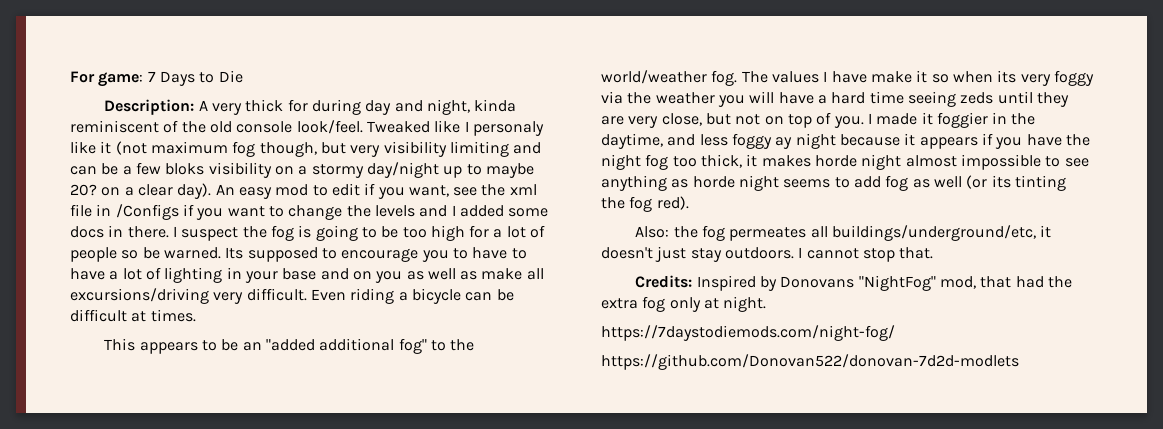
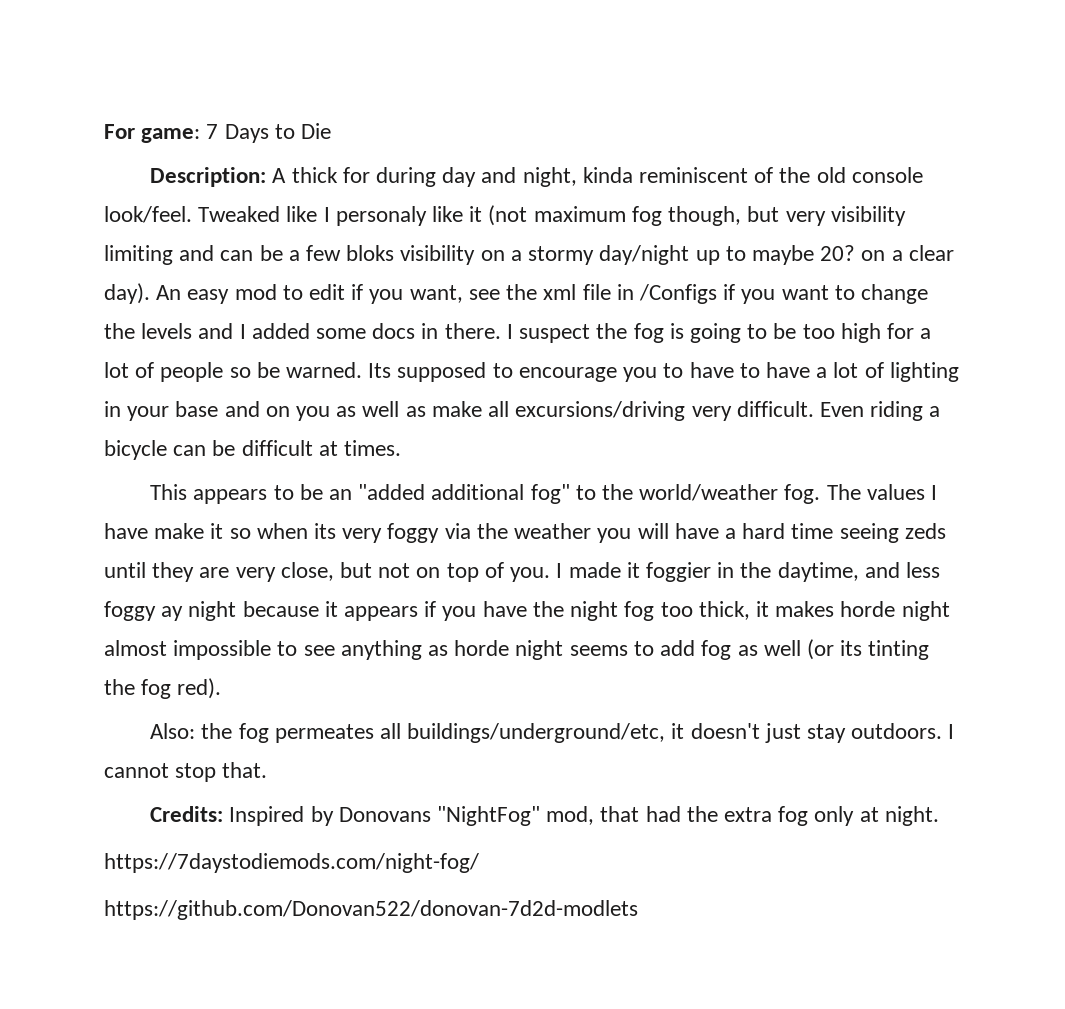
- Description: A very thick for during day and night, kinda reminiscent of the old console look/feel.
+ Description: A thick for during day and night, kinda reminiscent of the old console look/feel.

